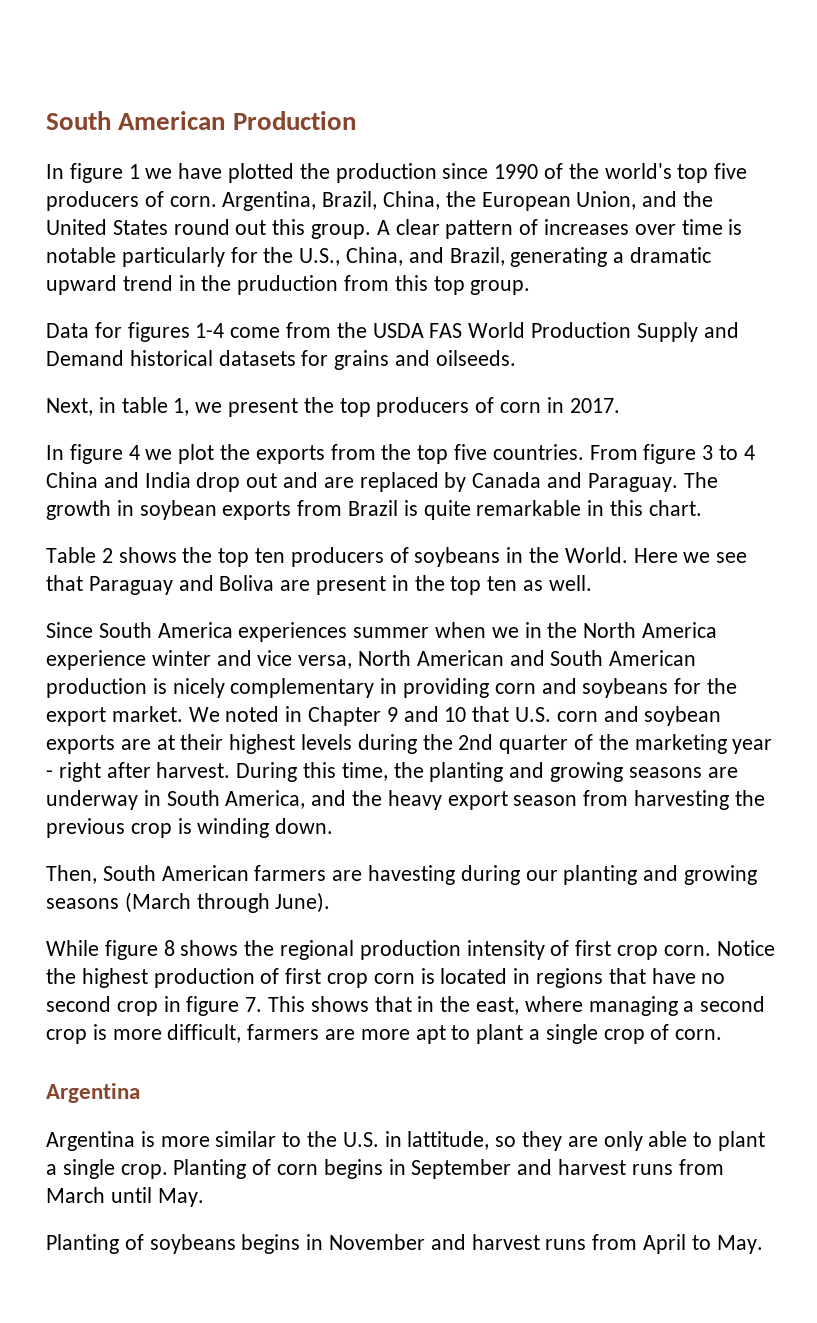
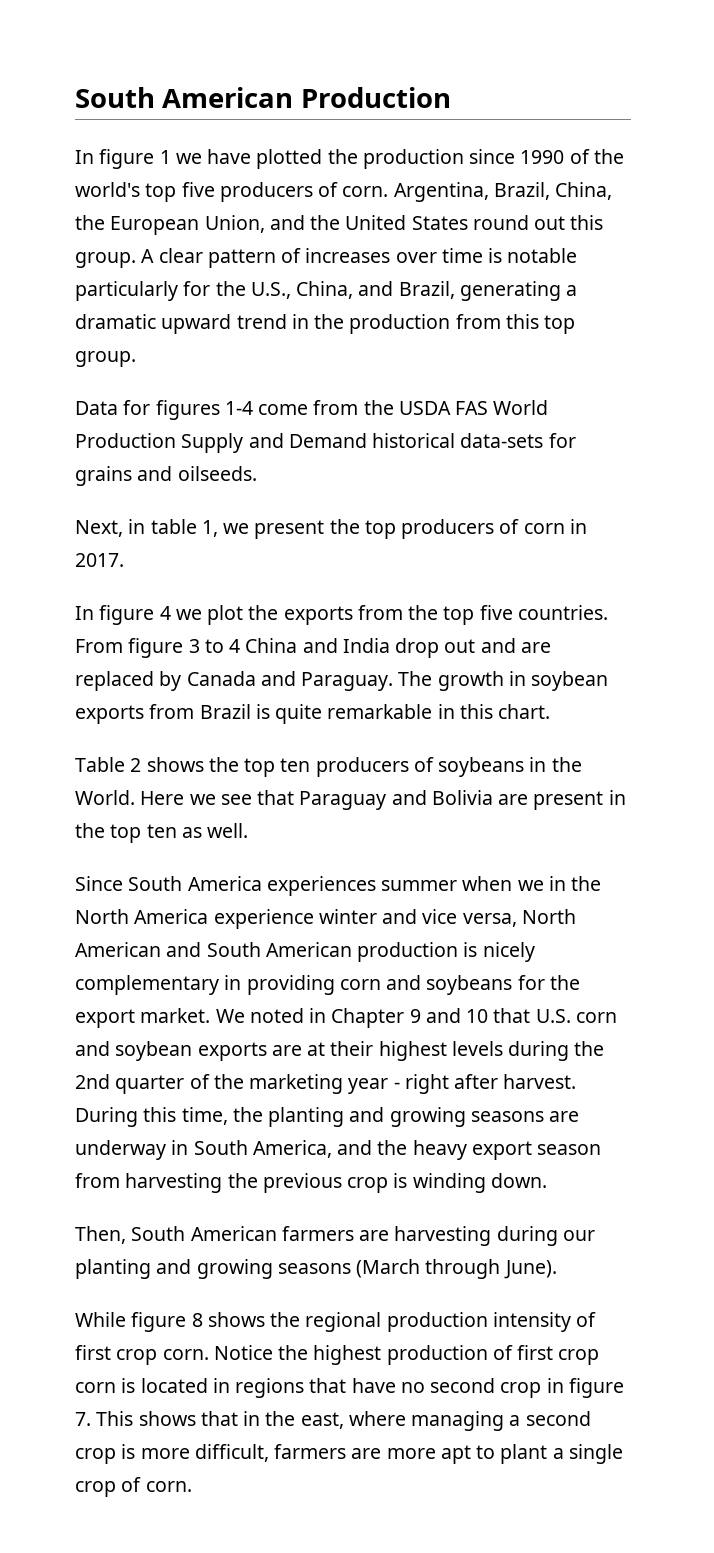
- A clear pattern of increases over time is notable particularly for the U.S., China, and Brazil, generating a dramatic upward trend in the pruduction from this top group.
+ A clear pattern of increases over time is notable particularly for the U.S., China, and Brazil, generating a dramatic upward trend in the production from this top group.
- Data for figures 1-4 come from the USDA FAS World Production Supply and Demand historical datasets for grains and oilseeds.
+ Data for figures 1-4 come from the USDA FAS World Production Supply and Demand historical data-sets for grains and oilseeds.
- Here we see that Paraguay and Boliva are present in the top ten as well.
+ Here we see that Paraguay and Bolivia are present in the top ten as well.
- Then, South American farmers are havesting during our planting and growing seasons (March through June).
+ Then, South American farmers are harvesting during our planting and growing seasons (March through June).
  Notice the highest production of first crop corn is located in regions that have no second crop in figure 7. This shows that in the east, where managing a second crop is more difficult, farmers are more apt to plant a single crop of corn.
- Argentina
- Argentina is more similar to the U.S. in lattitude, so they are only able to plant a single crop. Planting of corn begins in September and harvest runs from March until May.
- Planting of soybeans begins in November and harvest runs from April to May.

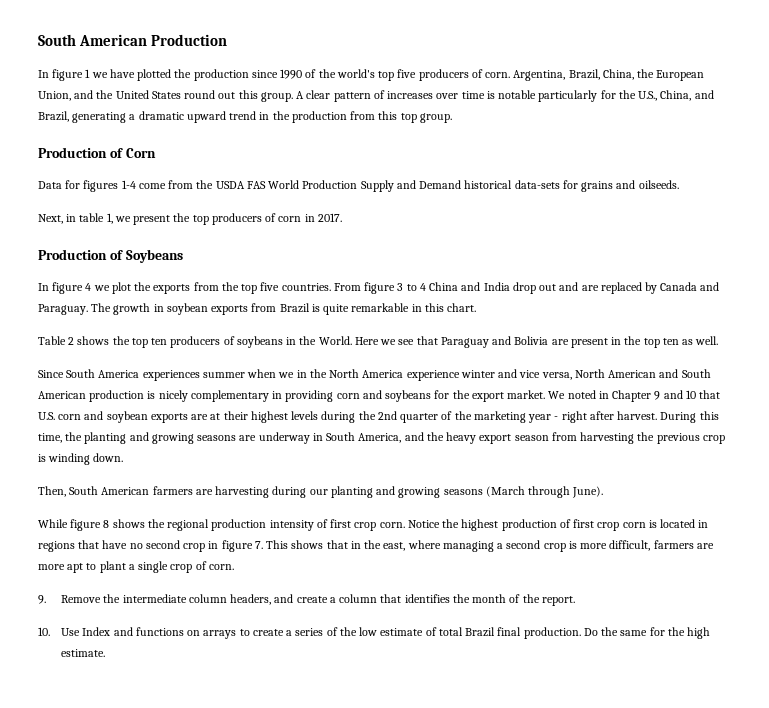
+ Production of Corn
+ Production of Soybeans
+ 9. Remove the intermediate column headers, and create a column that identifies the month of the report.
+ 10. Use Index and functions on arrays to create a series of the low estimate of total Brazil final production. Do the same for the high estimate.

